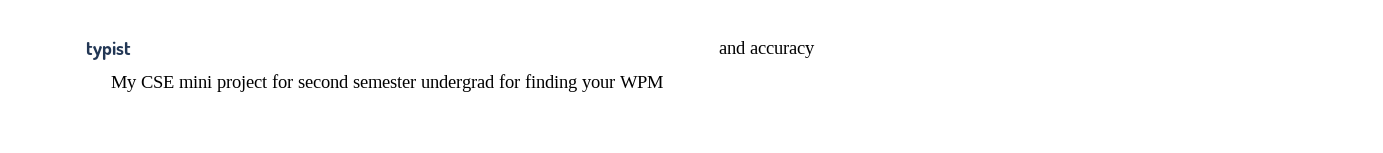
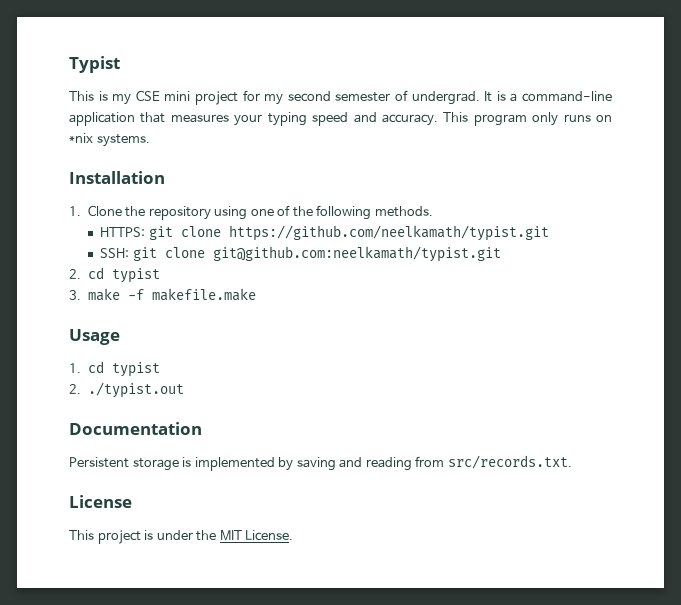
- typist
- My CSE mini project for second semester undergrad for finding your WPM and accuracy
+ Typist
+ This is my CSE mini project for my second semester of undergrad. It is a command-line application that measures your typing speed and accuracy. This program only runs on *nix systems.
+ Installation
+ 1. Clone the repository using one of the following methods.
+ HTTPS: git clone https://github.com/neelkamath/typist.git
+ SSH: git clone git@github.com:neelkamath/typist.git
+ 2. cd typist
+ 3. make -f makefile.make
+ Usage
+ 1. cd typist
+ 2. ./typist.out
+ Documentation
+ Persistent storage is implemented by saving and reading from src/records.txt.
+ License
+ This project is under the MIT License.

